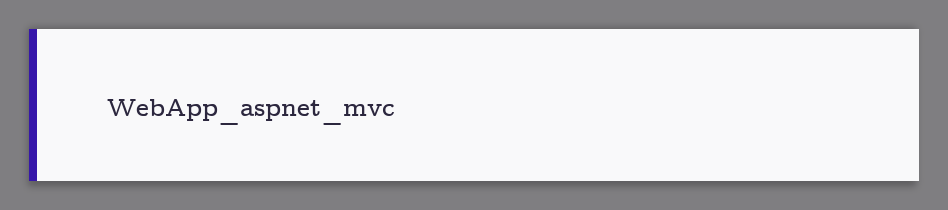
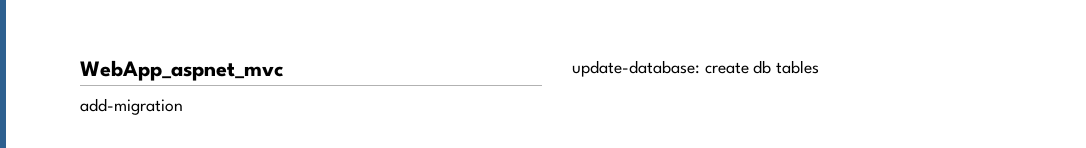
+ add-migration
+ update-database: create db tables

